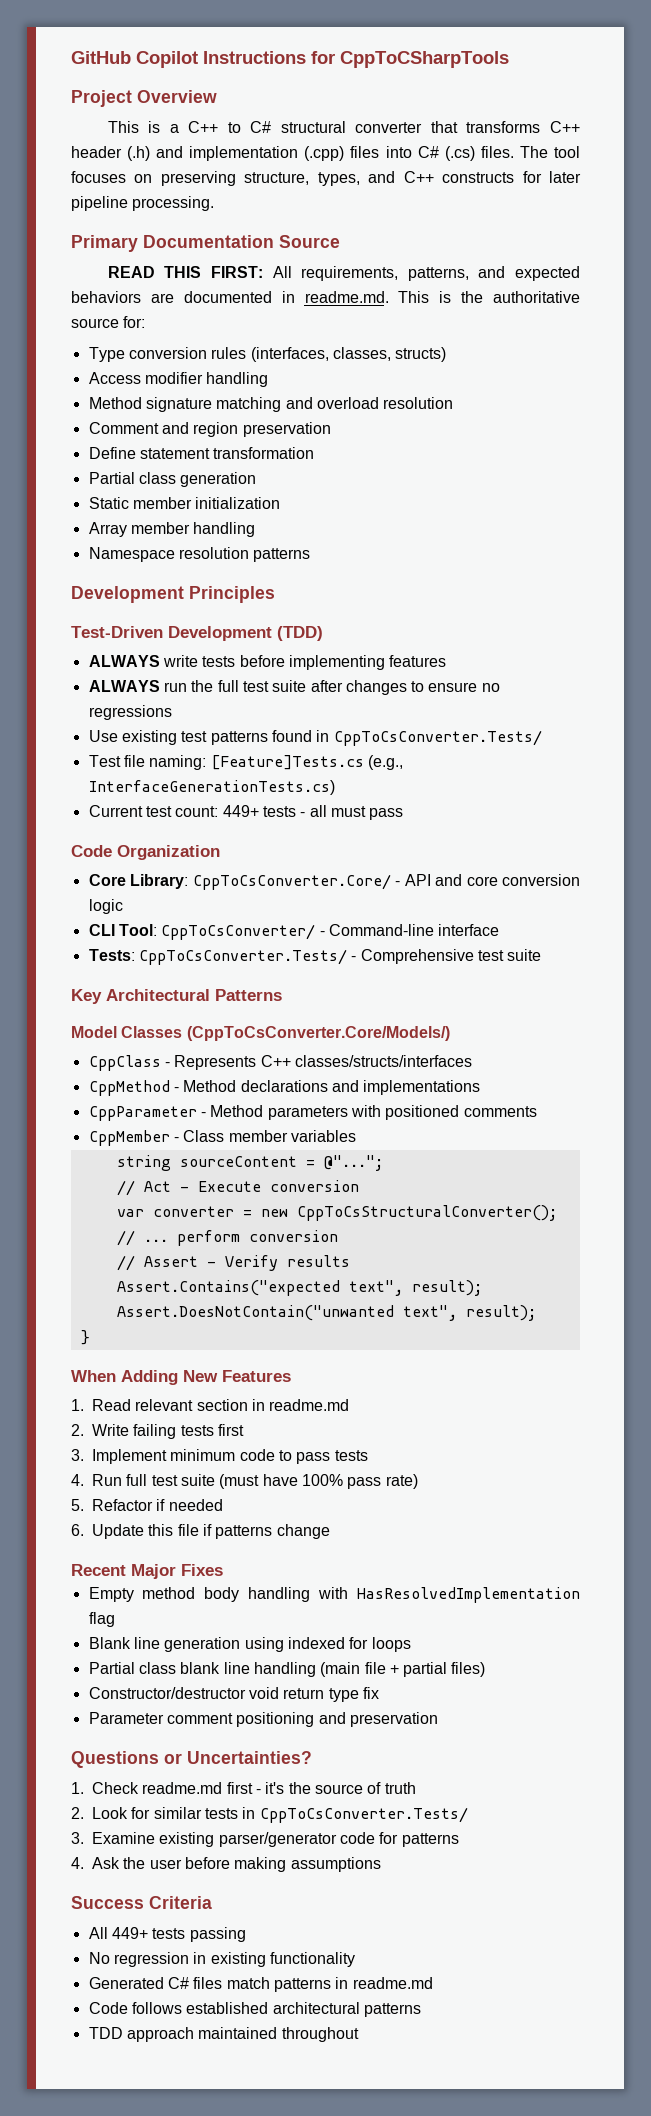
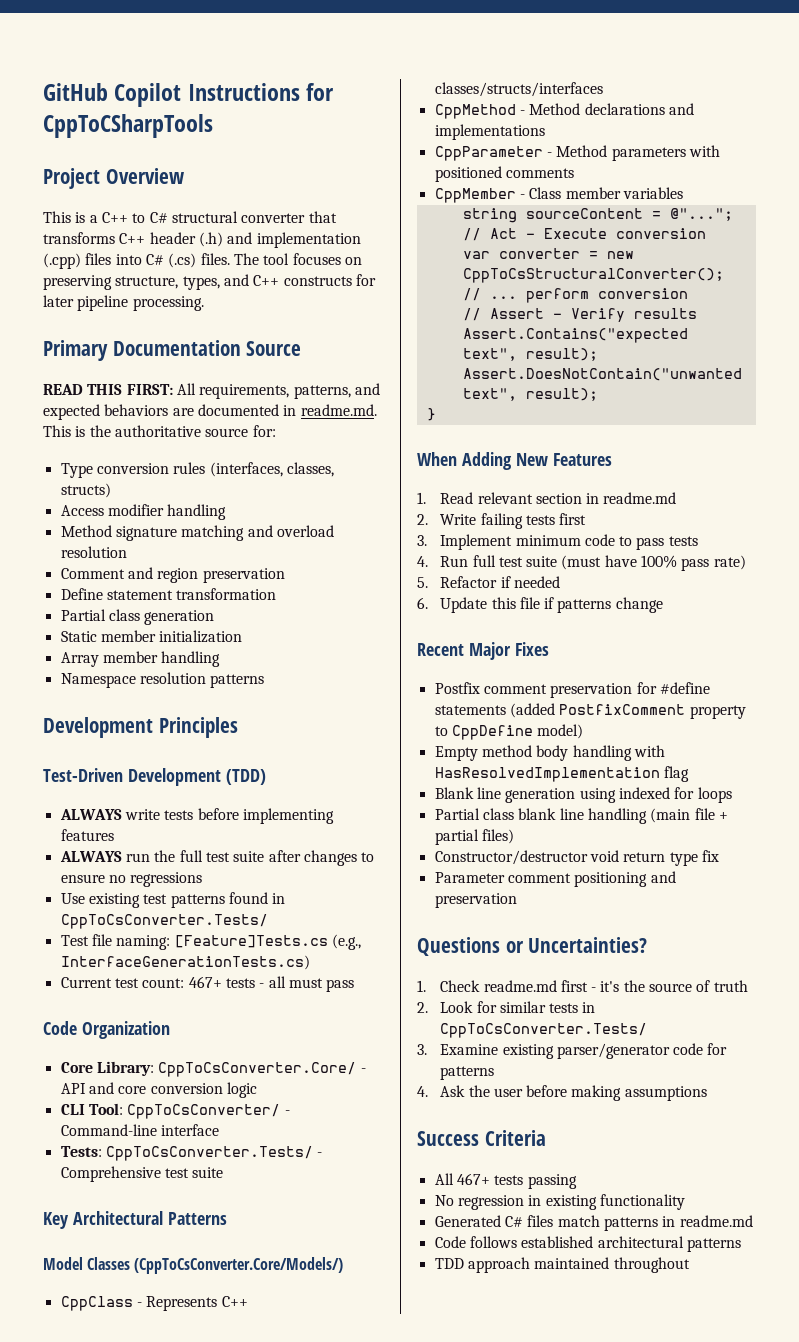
- Current test count: 449+ tests - all must pass
+ Current test count: 467+ tests - all must pass
+ Postfix comment preservation for #define statements (added PostfixComment property to CppDefine model)
- All 449+ tests passing
+ All 467+ tests passing

